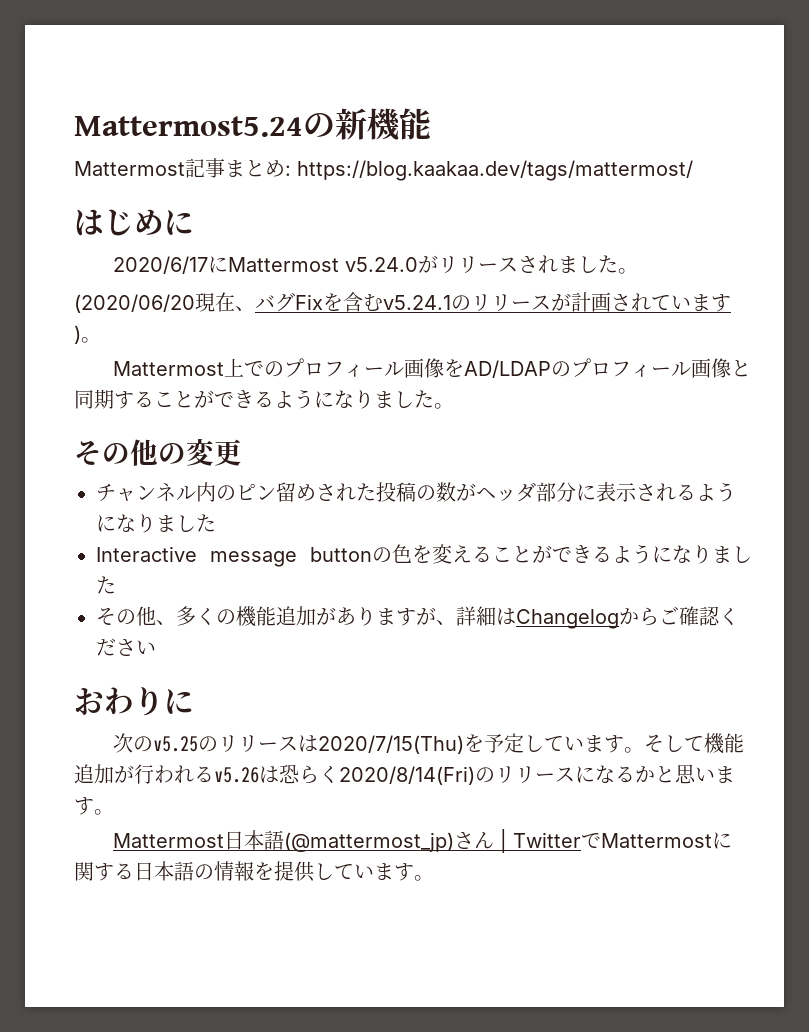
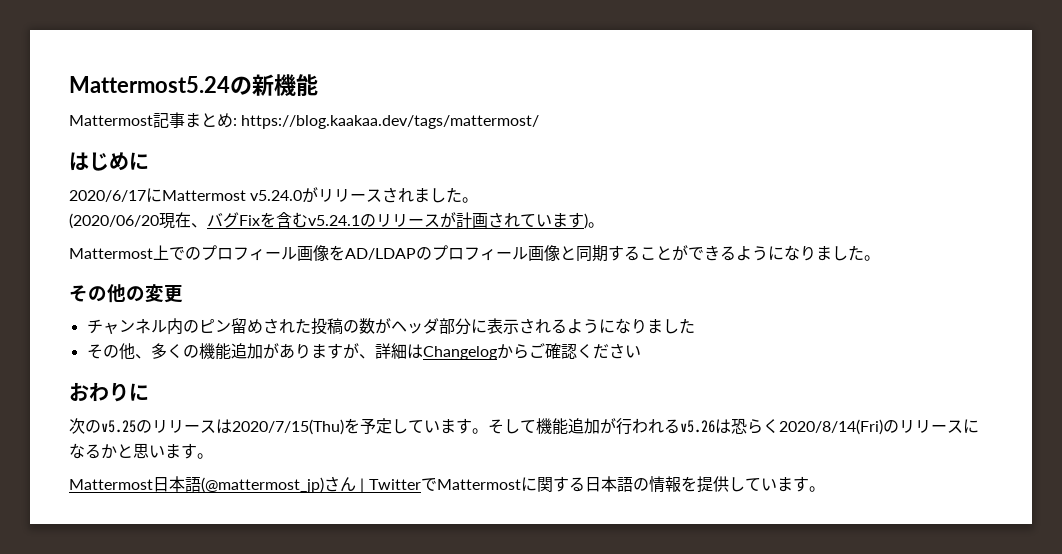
- Interactive message buttonの色を変えることができるようになりました

